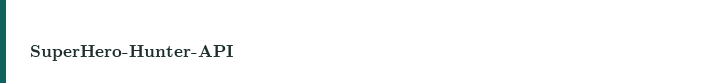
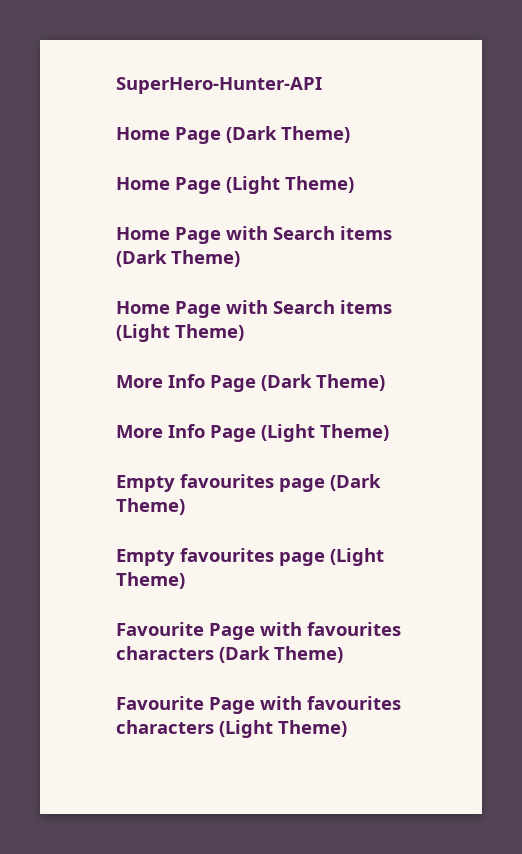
+ Home Page (Dark Theme)
+ Home Page (Light Theme)
+ Home Page with Search items (Dark Theme)
+ Home Page with Search items (Light Theme)
+ More Info Page (Dark Theme)
+ More Info Page (Light Theme)
+ Empty favourites page (Dark Theme)
+ Empty favourites page (Light Theme)
+ Favourite Page with favourites characters (Dark Theme)
+ Favourite Page with favourites characters (Light Theme)

